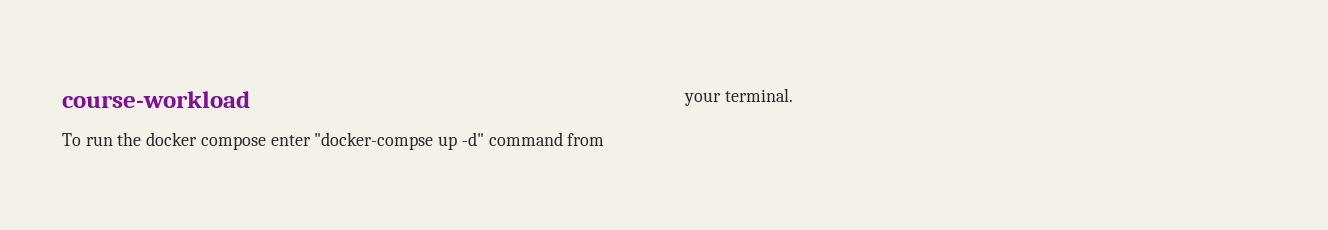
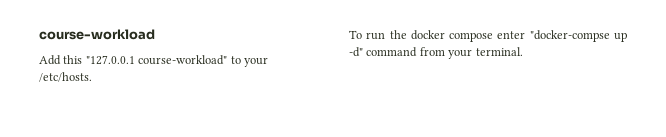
+ Add this "127.0.0.1 course-workload" to your /etc/hosts.

